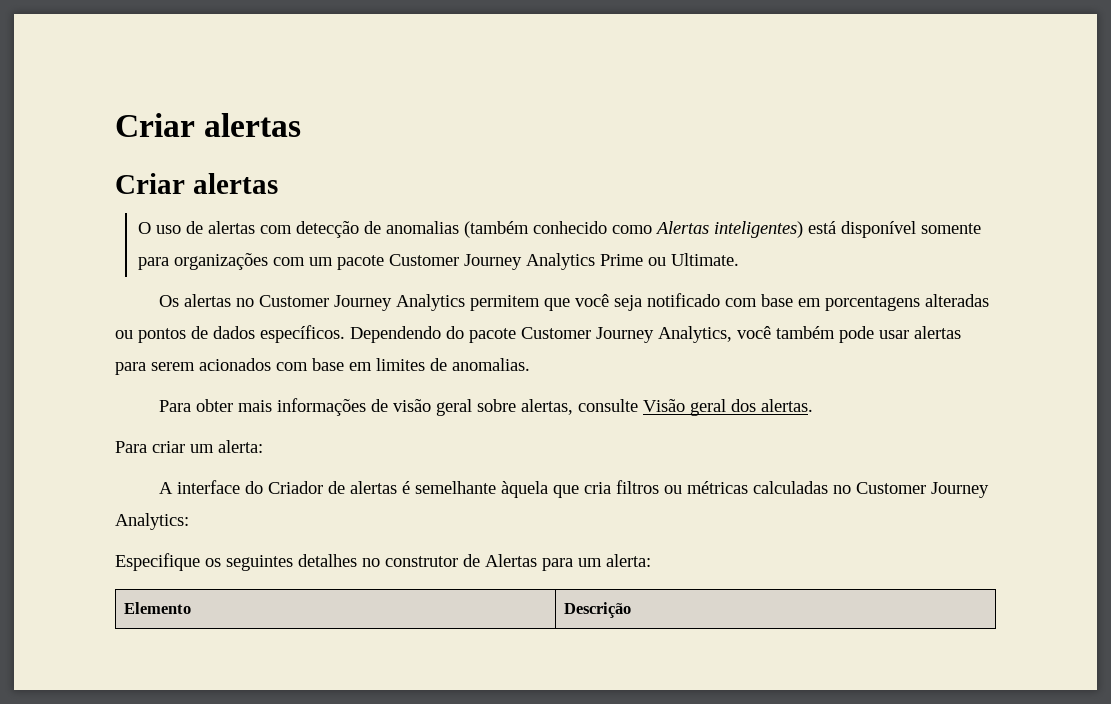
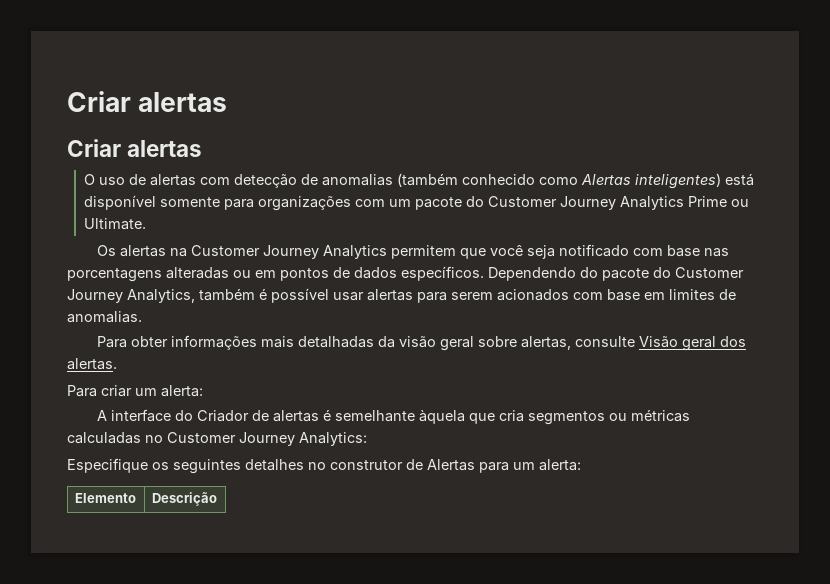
- O uso de alertas com detecção de anomalias (também conhecido como Alertas inteligentes) está disponível somente para organizações com um pacote Customer Journey Analytics Prime ou Ultimate.
+ O uso de alertas com detecção de anomalias (também conhecido como Alertas inteligentes) está disponível somente para organizações com um pacote do Customer Journey Analytics Prime ou Ultimate.
- Os alertas no Customer Journey Analytics permitem que você seja notificado com base em porcentagens alteradas ou pontos de dados específicos.
+ Os alertas na Customer Journey Analytics permitem que você seja notificado com base nas porcentagens alteradas ou em pontos de dados específicos.
- Dependendo do pacote Customer Journey Analytics, você também pode usar alertas para serem acionados com base em limites de anomalias.
+ Dependendo do pacote do Customer Journey Analytics, também é possível usar alertas para serem acionados com base em limites de anomalias.
- Para obter mais informações de visão geral sobre alertas, consulte Visão geral dos alertas.
+ Para obter informações mais detalhadas da visão geral sobre alertas, consulte Visão geral dos alertas.
- A interface do Criador de alertas é semelhante àquela que cria filtros ou métricas calculadas no Customer Journey Analytics:
+ A interface do Criador de alertas é semelhante àquela que cria segmentos ou métricas calculadas no Customer Journey Analytics:

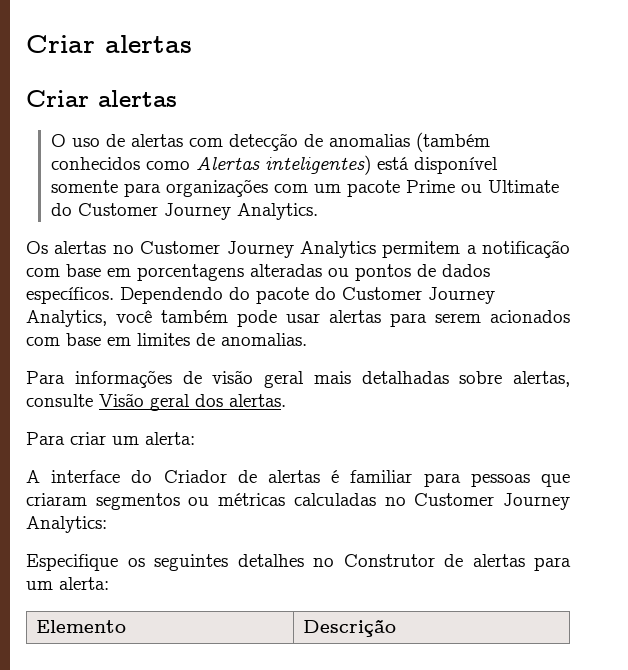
- O uso de alertas com detecção de anomalias (também conhecido como Alertas inteligentes) está disponível somente para organizações com um pacote do Customer Journey Analytics Prime ou Ultimate.
+ O uso de alertas com detecção de anomalias (também conhecidos como Alertas inteligentes) está disponível somente para organizações com um pacote Prime ou Ultimate do Customer Journey Analytics.
- Os alertas na Customer Journey Analytics permitem que você seja notificado com base nas porcentagens alteradas ou em pontos de dados específicos.
+ Os alertas no Customer Journey Analytics permitem a notificação com base em porcentagens alteradas ou pontos de dados específicos.
- Dependendo do pacote do Customer Journey Analytics, também é possível usar alertas para serem acionados com base em limites de anomalias.
+ Dependendo do pacote do Customer Journey Analytics, você também pode usar alertas para serem acionados com base em limites de anomalias.
- Para obter informações mais detalhadas da visão geral sobre alertas, consulte Visão geral dos alertas.
+ Para informações de visão geral mais detalhadas sobre alertas, consulte Visão geral dos alertas.
- A interface do Criador de alertas é semelhante àquela que cria segmentos ou métricas calculadas no Customer Journey Analytics:
+ A interface do Criador de alertas é familiar para pessoas que criaram segmentos ou métricas calculadas no Customer Journey Analytics:
- Especifique os seguintes detalhes no construtor de Alertas para um alerta:
+ Especifique os seguintes detalhes no Construtor de alertas para um alerta:

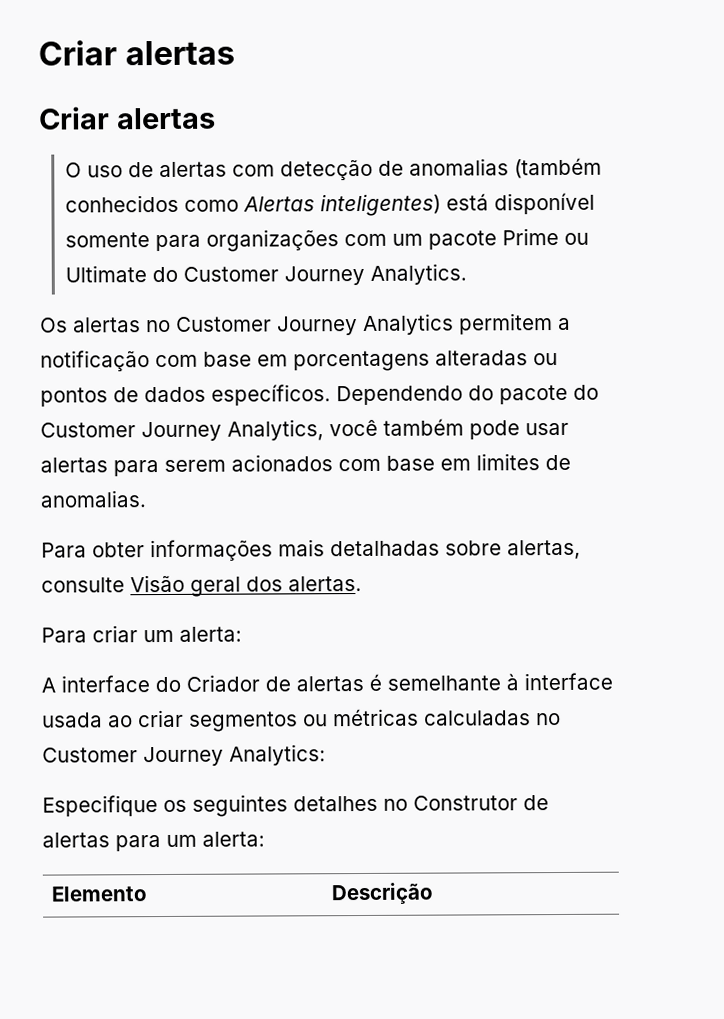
- Para informações de visão geral mais detalhadas sobre alertas, consulte Visão geral dos alertas.
+ Para obter informações mais detalhadas sobre alertas, consulte Visão geral dos alertas.
- A interface do Criador de alertas é familiar para pessoas que criaram segmentos ou métricas calculadas no Customer Journey Analytics:
+ A interface do Criador de alertas é semelhante à interface usada ao criar segmentos ou métricas calculadas no Customer Journey Analytics:

